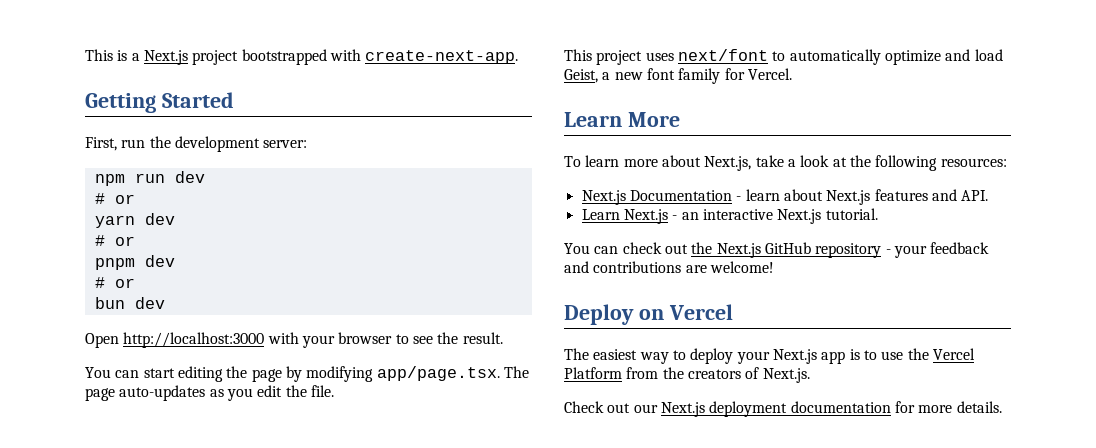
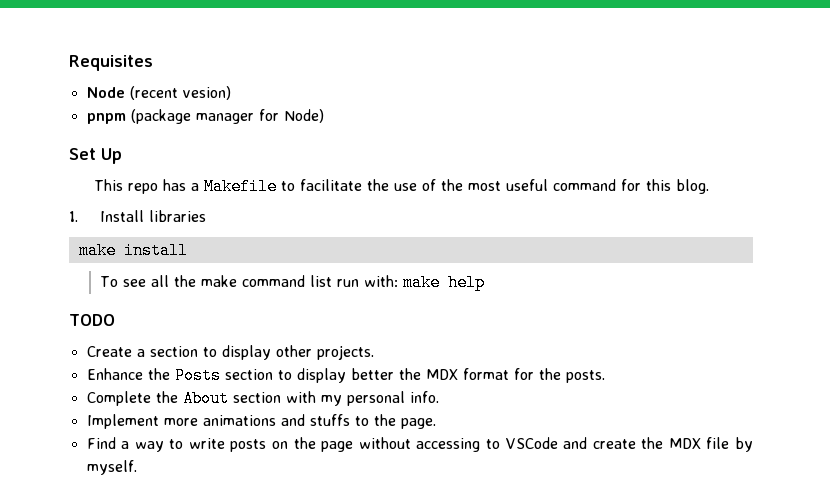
- This is a Next.js project bootstrapped with create-next-app.
- Getting Started
- First, run the development server:
- npm run dev
- # or
- yarn dev
- # or
- pnpm dev
- # or
- bun dev
- Open http://localhost:3000 with your browser to see the result.
- You can start editing the page by modifying app/page.tsx. The page auto-updates as you edit the file.
- This project uses next/font to automatically optimize and load Geist, a new font family for Vercel.
- Learn More
- To learn more about Next.js, take a look at the following resources:
- Next.js Documentation - learn about Next.js features and API.
- Learn Next.js - an interactive Next.js tutorial.
- You can check out the Next.js GitHub repository - your feedback and contributions are welcome!
- Deploy on Vercel
- The easiest way to deploy your Next.js app is to use the Vercel Platform from the creators of Next.js.
- Check out our Next.js deployment documentation for more details.
+ Requisites
+ Node (recent vesion)
+ pnpm (package manager for Node)
+ Set Up
+ This repo has a Makefile to facilitate the use of the most useful command for this blog.
+ 1. Install libraries
+ make install
+ To see all the make command list run with: make help
+ TODO
+ Create a section to display other projects.
+ Enhance the Posts section to display better the MDX format for the posts.
+ Complete the About section with my personal info.
+ Implement more animations and stuffs to the page.
+ Find a way to write posts on the page without accessing to VSCode and create the MDX file by myself.

